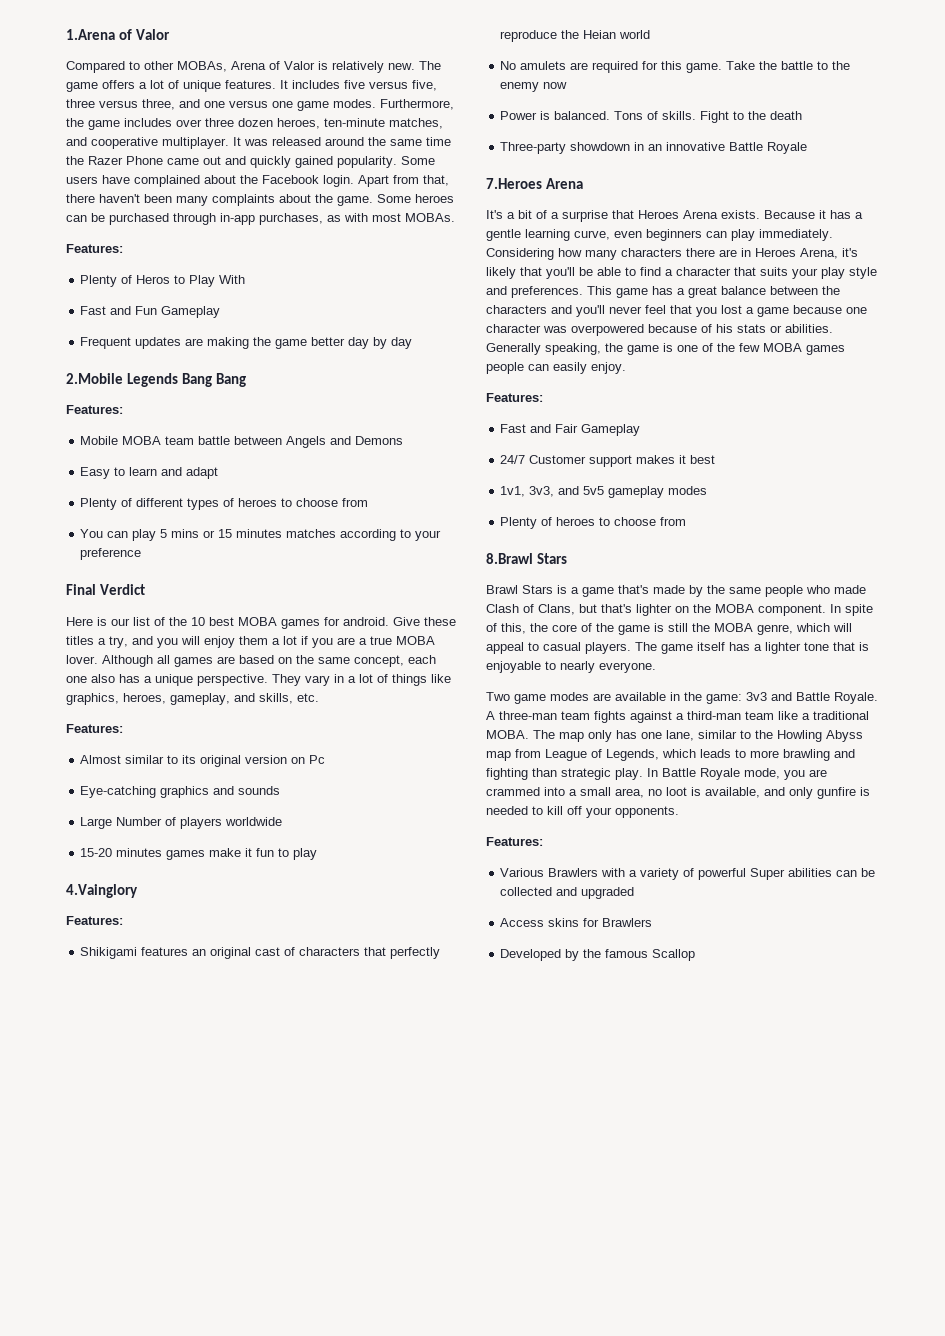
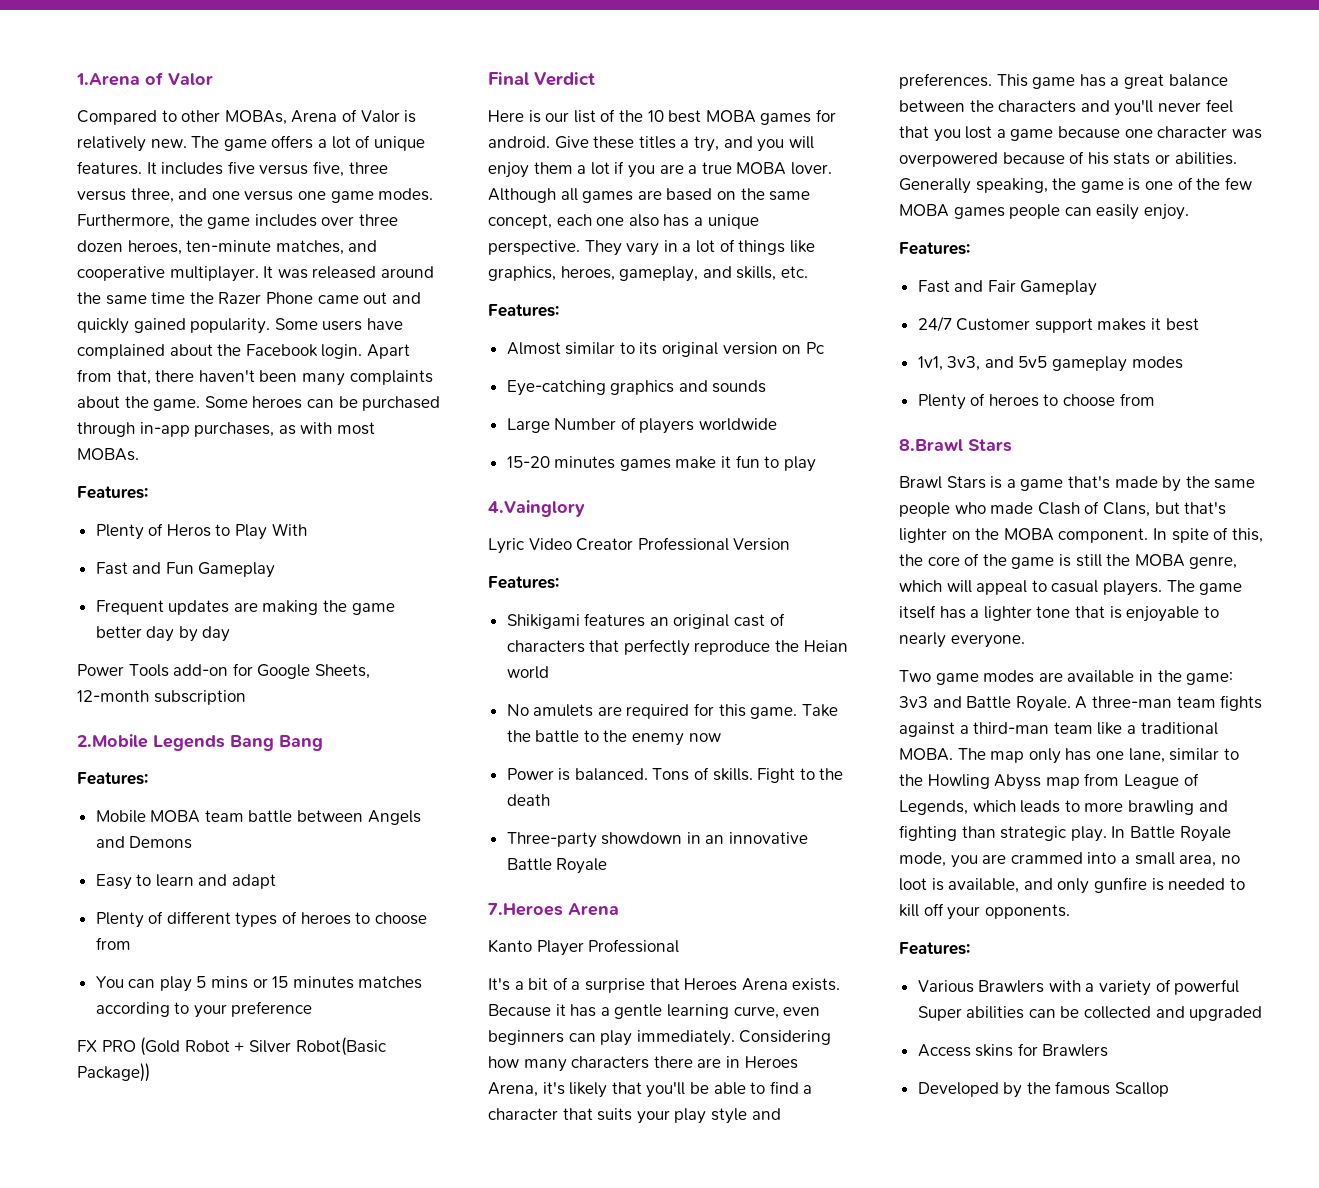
+ Power Tools add-on for Google Sheets, 12-month subscription
+ FX PRO (Gold Robot + Silver Robot(Basic Package))
+ Lyric Video Creator Professional Version
+ Kanto Player Professional

